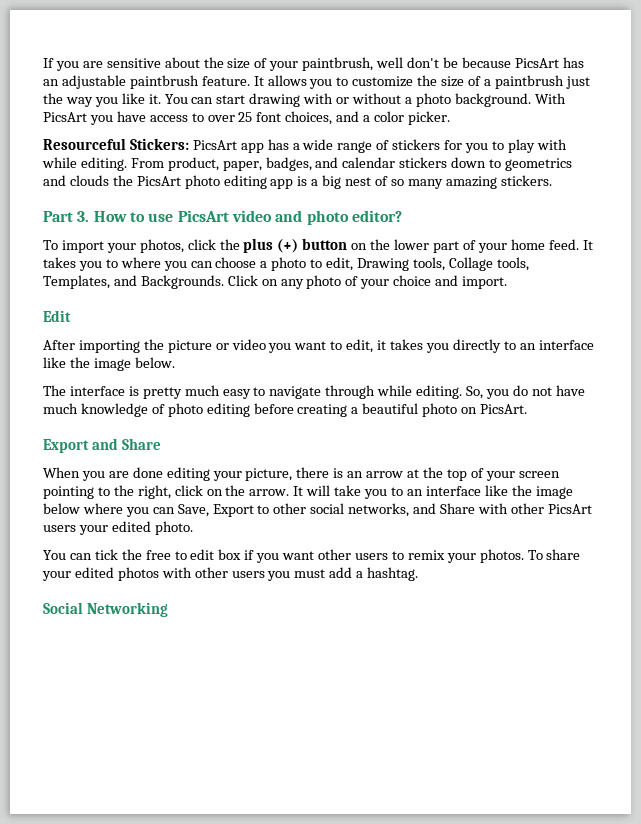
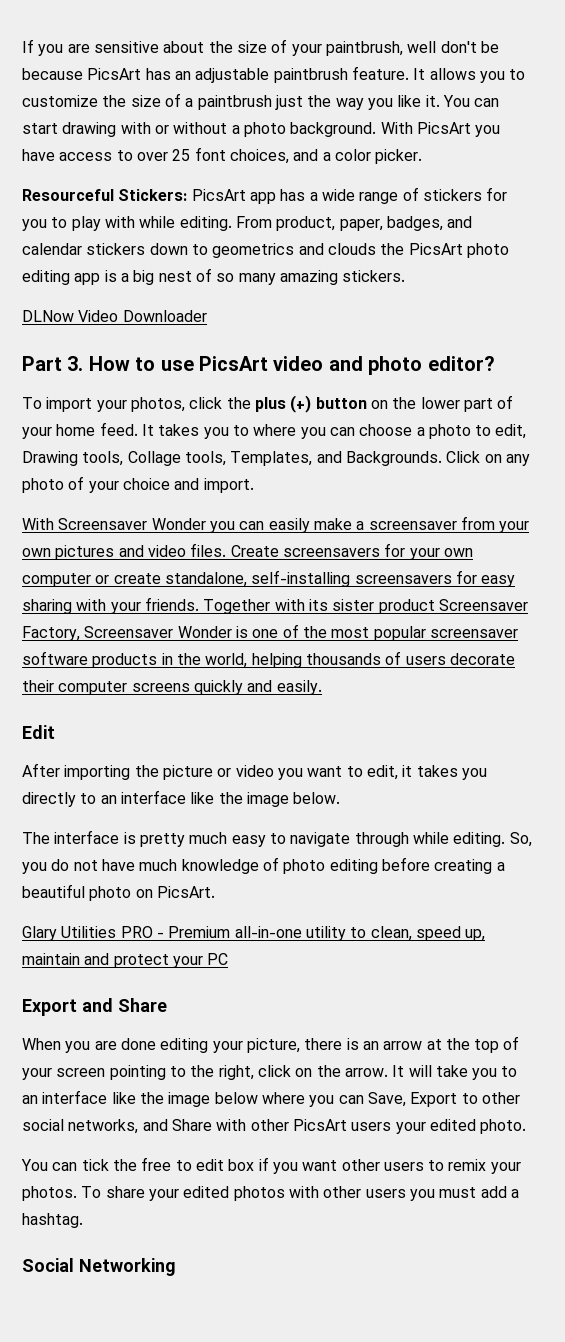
+ DLNow Video Downloader
+ With Screensaver Wonder you can easily make a screensaver from your own pictures and video files. Create screensavers for your own computer or create standalone, self-installing screensavers for easy sharing with your friends. Together with its sister product Screensaver Factory, Screensaver Wonder is one of the most popular screensaver software products in the world, helping thousands of users decorate their computer screens quickly and easily.
+ Glary Utilities PRO - Premium all-in-one utility to clean, speed up, maintain and protect your PC

